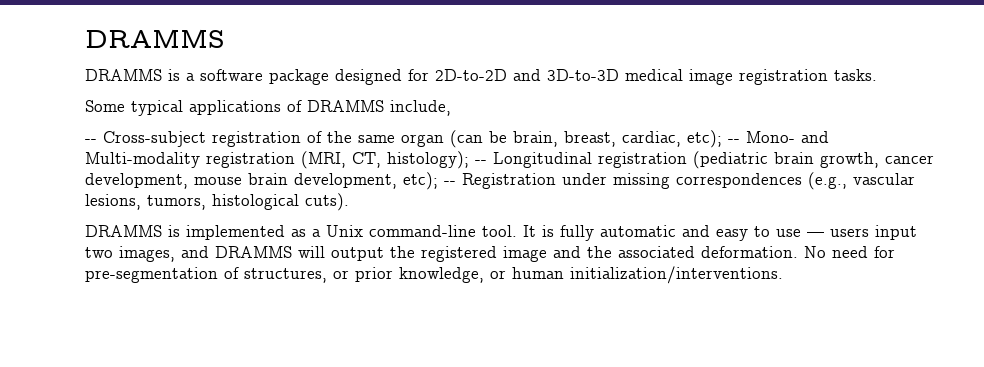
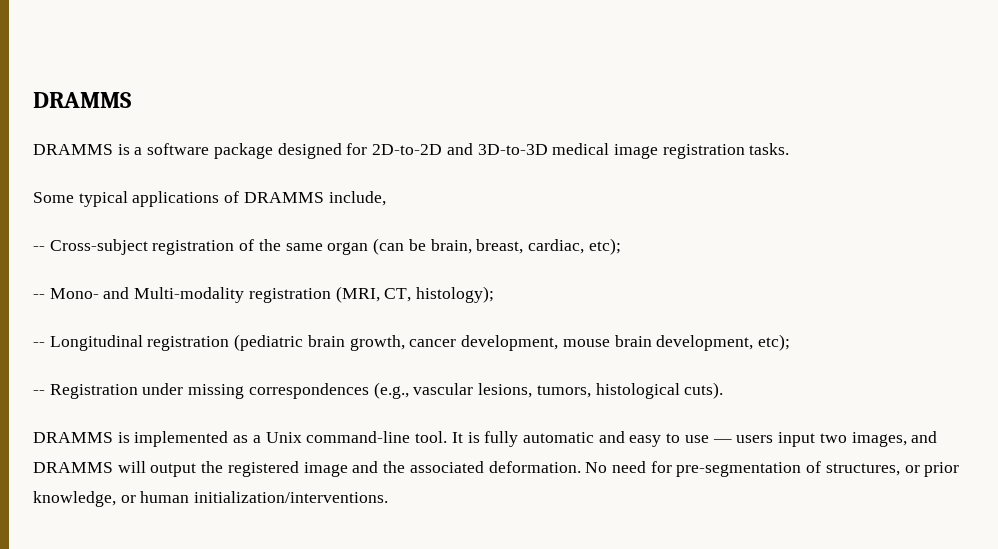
- -- Cross-subject registration of the same organ (can be brain, breast, cardiac, etc); -- Mono- and Multi-modality registration (MRI, CT, histology); -- Longitudinal registration (pediatric brain growth, cancer development, mouse brain development, etc); -- Registration under missing correspondences (e.g., vascular lesions, tumors, histological cuts).
+ -- Cross-subject registration of the same organ (can be brain, breast, cardiac, etc);
+ -- Mono- and Multi-modality registration (MRI, CT, histology);
+ -- Longitudinal registration (pediatric brain growth, cancer development, mouse brain development, etc);
+ -- Registration under missing correspondences (e.g., vascular lesions, tumors, histological cuts).

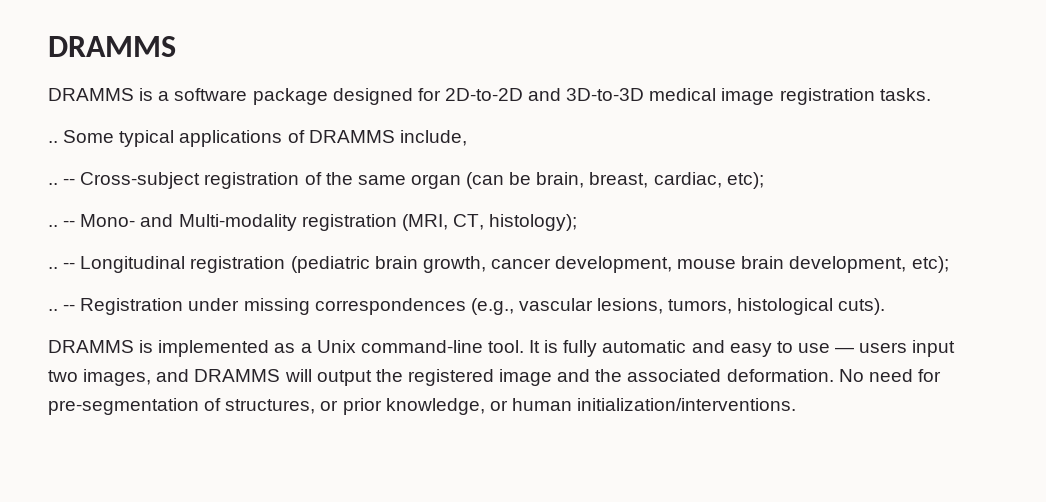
  DRAMMS is a software package designed for 2D-to-2D and 3D-to-3D medical image registration tasks.
- Some typical applications of DRAMMS include,
- -- Cross-subject registration of the same organ (can be brain, breast, cardiac, etc);
- -- Mono- and Multi-modality registration (MRI, CT, histology);
- -- Longitudinal registration (pediatric brain growth, cancer development, mouse brain development, etc);
- -- Registration under missing correspondences (e.g., vascular lesions, tumors, histological cuts).
+ .. Some typical applications of DRAMMS include,
+ .. -- Cross-subject registration of the same organ (can be brain, breast, cardiac, etc);
+ .. -- Mono- and Multi-modality registration (MRI, CT, histology);
+ .. -- Longitudinal registration (pediatric brain growth, cancer development, mouse brain development, etc);
+ .. -- Registration under missing correspondences (e.g., vascular lesions, tumors, histological cuts).

